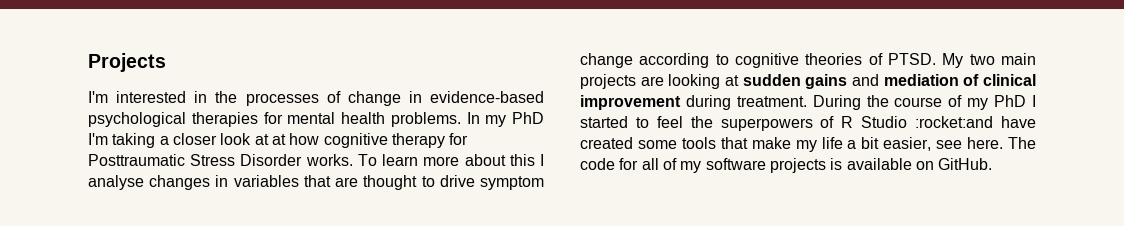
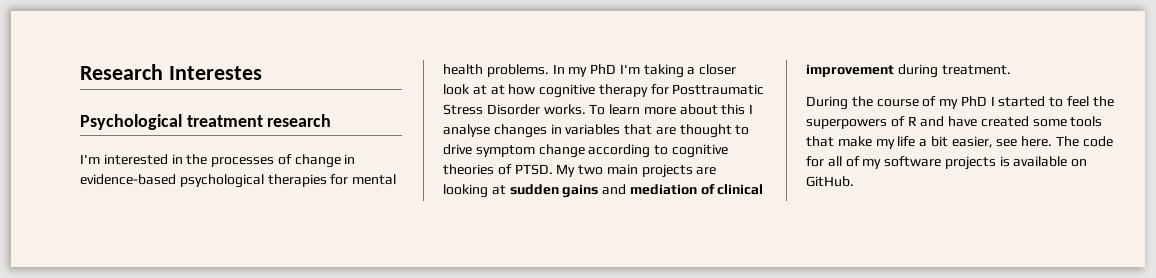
- Projects
+ Research Interestes
+ Psychological treatment research
- My two main projects are looking at sudden gains and mediation of clinical improvement during treatment. During the course of my PhD I started to feel the superpowers of R Studio :rocket:and have created some tools that make my life a bit easier, see here.
+ My two main projects are looking at sudden gains and mediation of clinical improvement during treatment.
+ During the course of my PhD I started to feel the superpowers of R and have created some tools that make my life a bit easier, see here.

